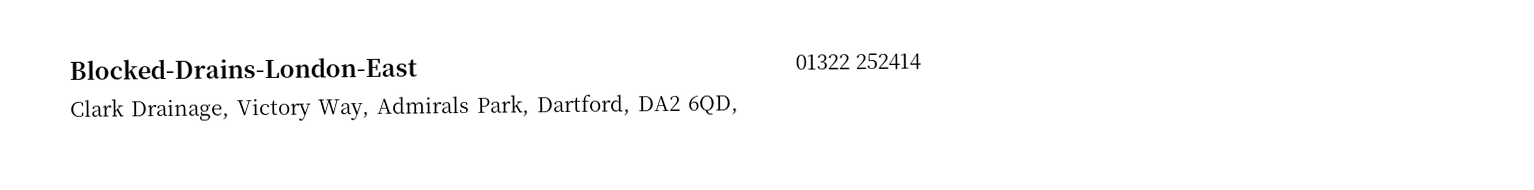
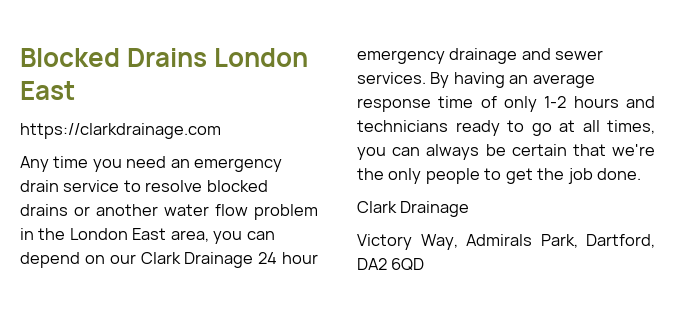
- Blocked-Drains-London-East
- Clark Drainage, Victory Way, Admirals Park, Dartford, DA2 6QD, 01322 252414
+ Blocked Drains London East
+ https://clarkdrainage.com
+ Any time you need an emergency drain service to resolve blocked drains or another water flow problem in the London East area, you can depend on our Clark Drainage 24 hour emergency drainage and sewer services. By having an average response time of only 1-2 hours and technicians ready to go at all times, you can always be certain that we're the only people to get the job done.
+ Clark Drainage
+ Victory Way, Admirals Park, Dartford, DA2 6QD

